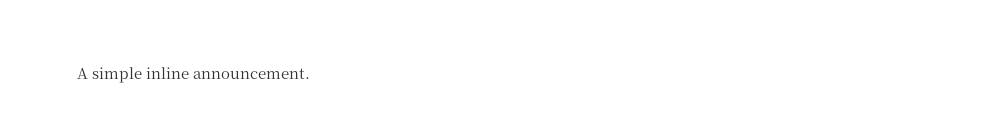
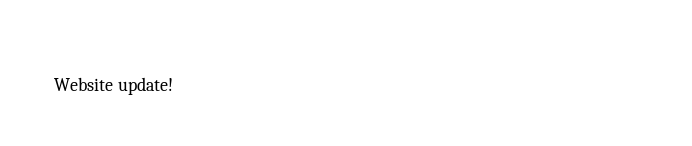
- A simple inline announcement.
+ Website update!

